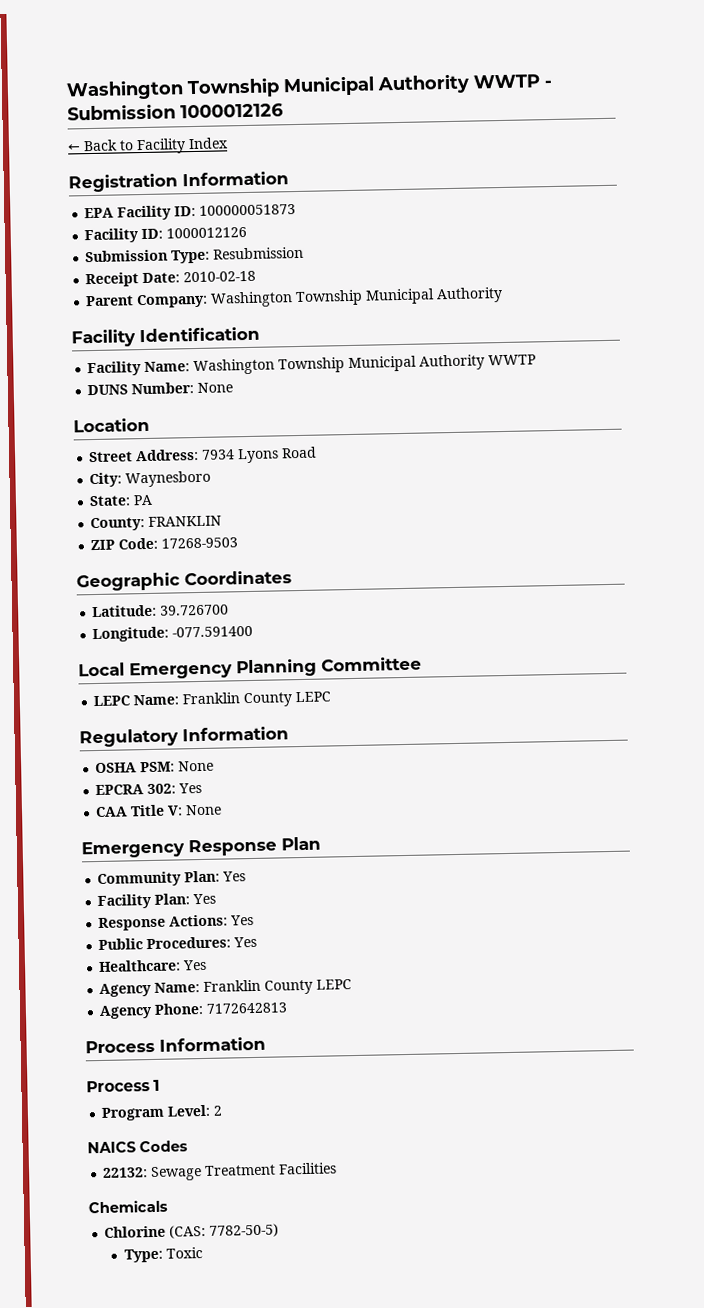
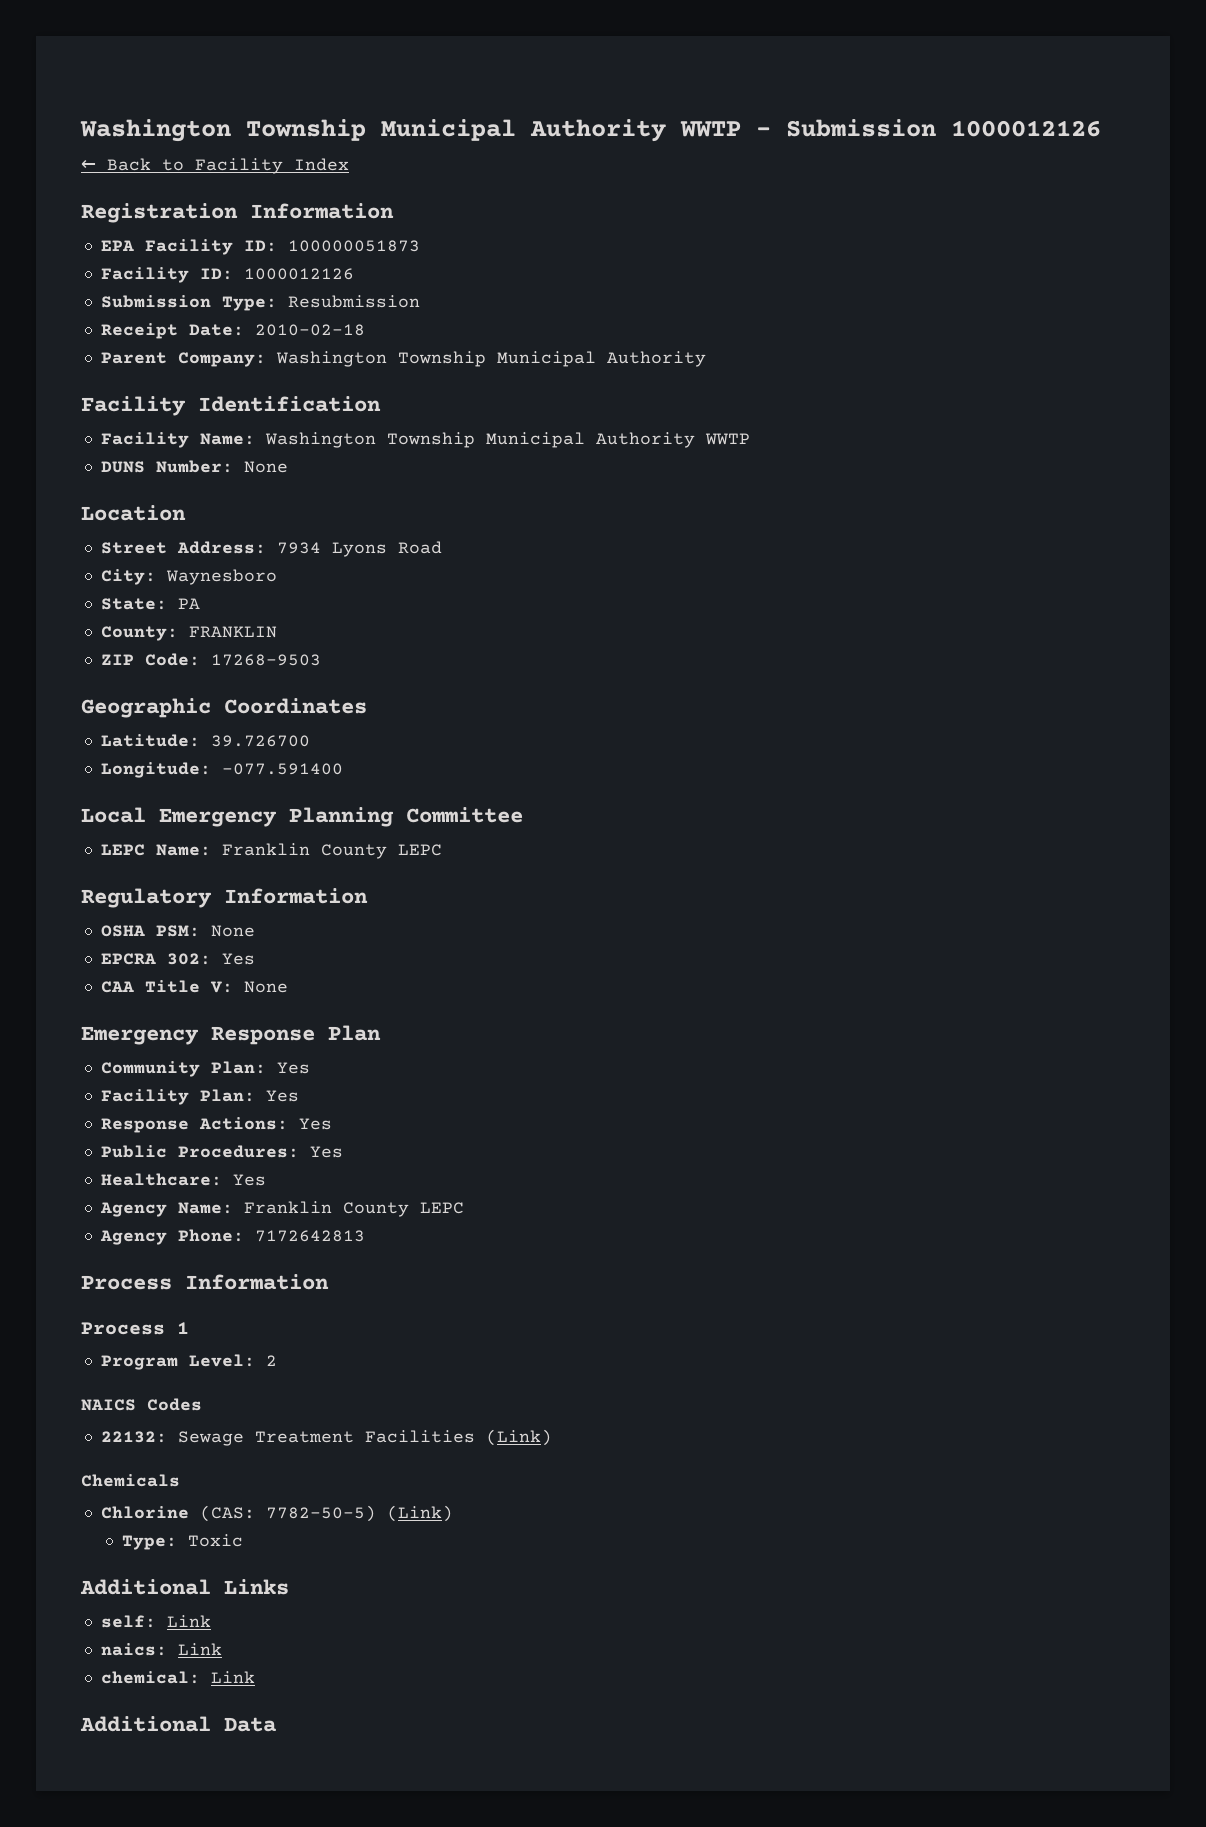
- 22132: Sewage Treatment Facilities
+ 22132: Sewage Treatment Facilities (Link)
- Chlorine (CAS: 7782-50-5)
+ Chlorine (CAS: 7782-50-5) (Link)
+ Additional Links
+ self: Link
+ naics: Link
+ chemical: Link
+ Additional Data

